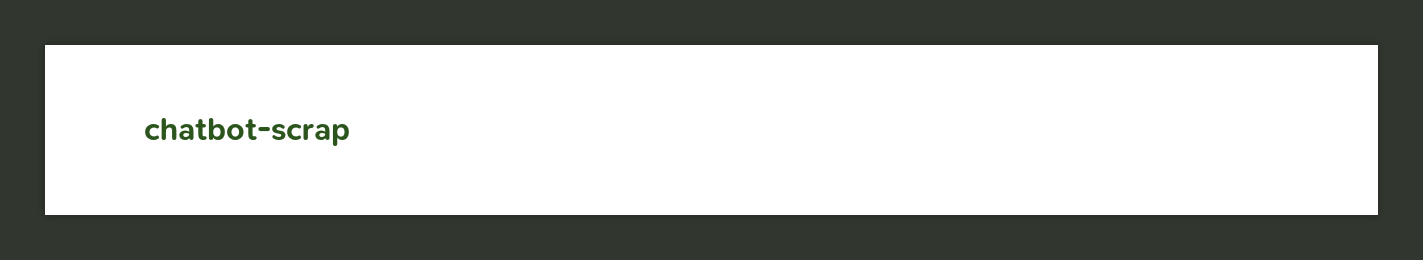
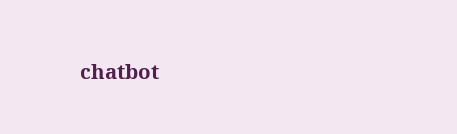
- chatbot-scrap
+ chatbot

